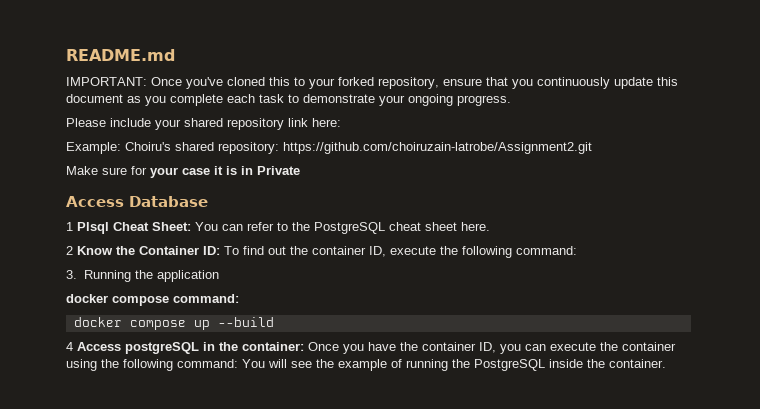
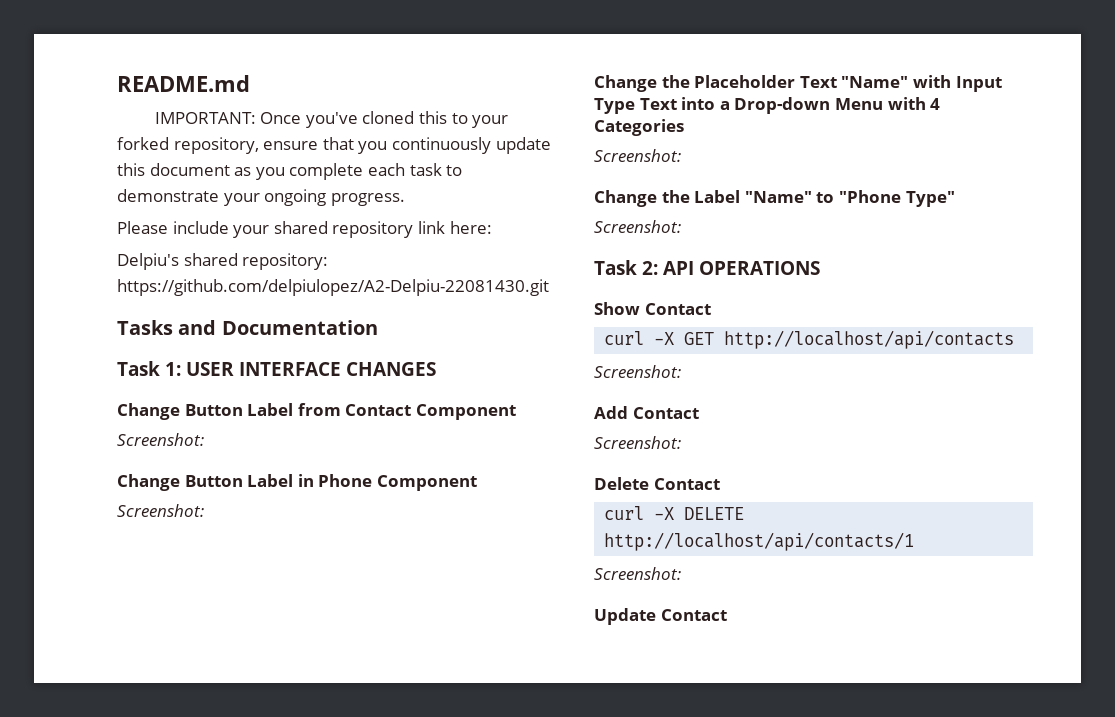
- Example: Choiru's shared repository: https://github.com/choiruzain-latrobe/Assignment2.git
- Make sure for your case it is in Private
- Access Database
- 1 Plsql Cheat Sheet: You can refer to the PostgreSQL cheat sheet here.
- 2 Know the Container ID: To find out the container ID, execute the following command:
- 3. Running the application
- docker compose command:
- docker compose up --build
- 4 Access postgreSQL in the container: Once you have the container ID, you can execute the container using the following command: You will see the example of running the PostgreSQL inside the container.
+ Delpiu's shared repository: https://github.com/delpiulopez/A2-Delpiu-22081430.git
+ Tasks and Documentation
+ Task 1: USER INTERFACE CHANGES
+ Change Button Label from Contact Component
+ Screenshot:
+ Change Button Label in Phone Component
+ Screenshot:
+ Change the Placeholder Text "Name" with Input Type Text into a Drop-down Menu with 4 Categories
+ Screenshot:
+ Change the Label "Name" to "Phone Type"
+ Screenshot:
+ Task 2: API OPERATIONS
+ Show Contact
+ curl -X GET http://localhost/api/contacts
+ Screenshot:
+ Add Contact
+ Screenshot:
+ Delete Contact
+ curl -X DELETE http://localhost/api/contacts/1
+ Screenshot:
+ Update Contact

